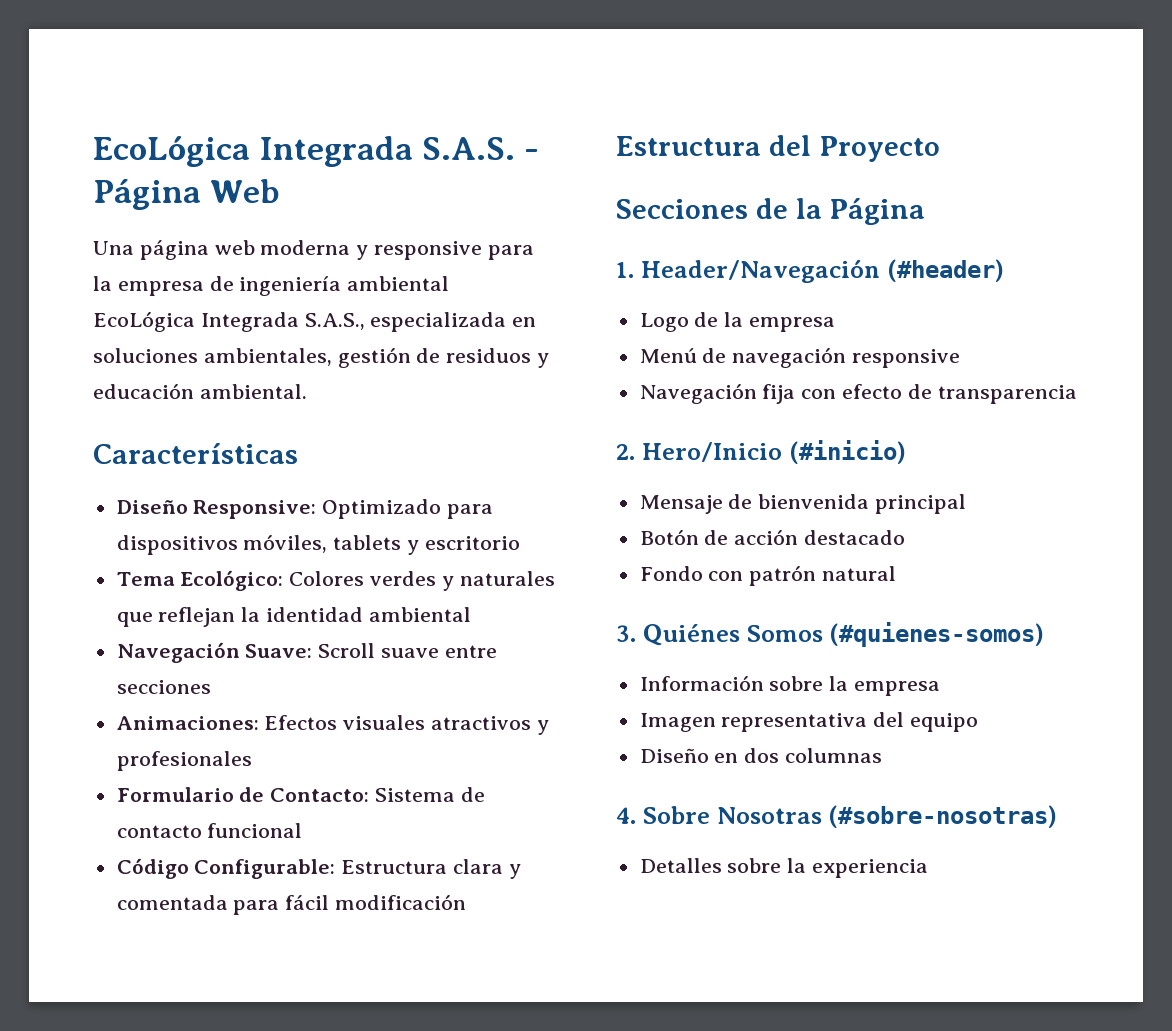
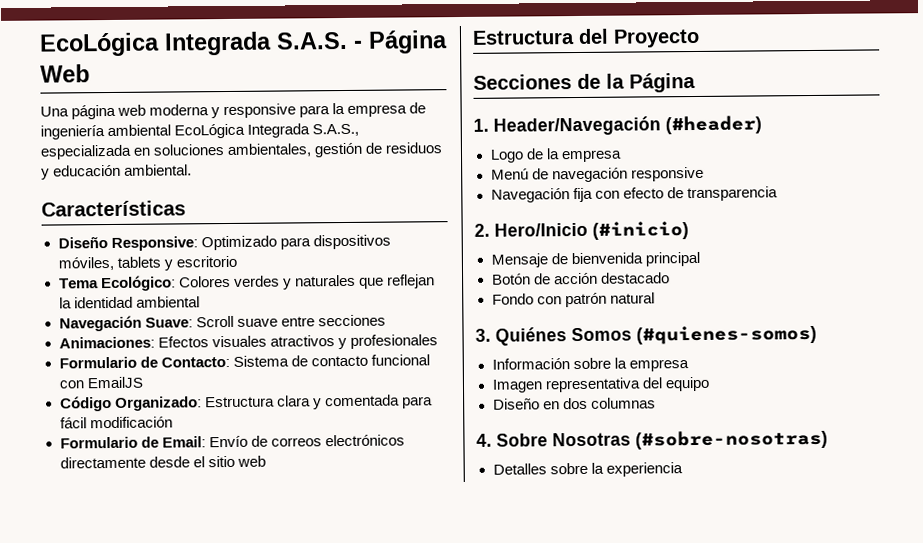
- Formulario de Contacto: Sistema de contacto funcional
+ Formulario de Contacto: Sistema de contacto funcional con EmailJS
- Código Configurable: Estructura clara y comentada para fácil modificación
+ Código Organizado: Estructura clara y comentada para fácil modificación
+ Formulario de Email: Envío de correos electrónicos directamente desde el sitio web

